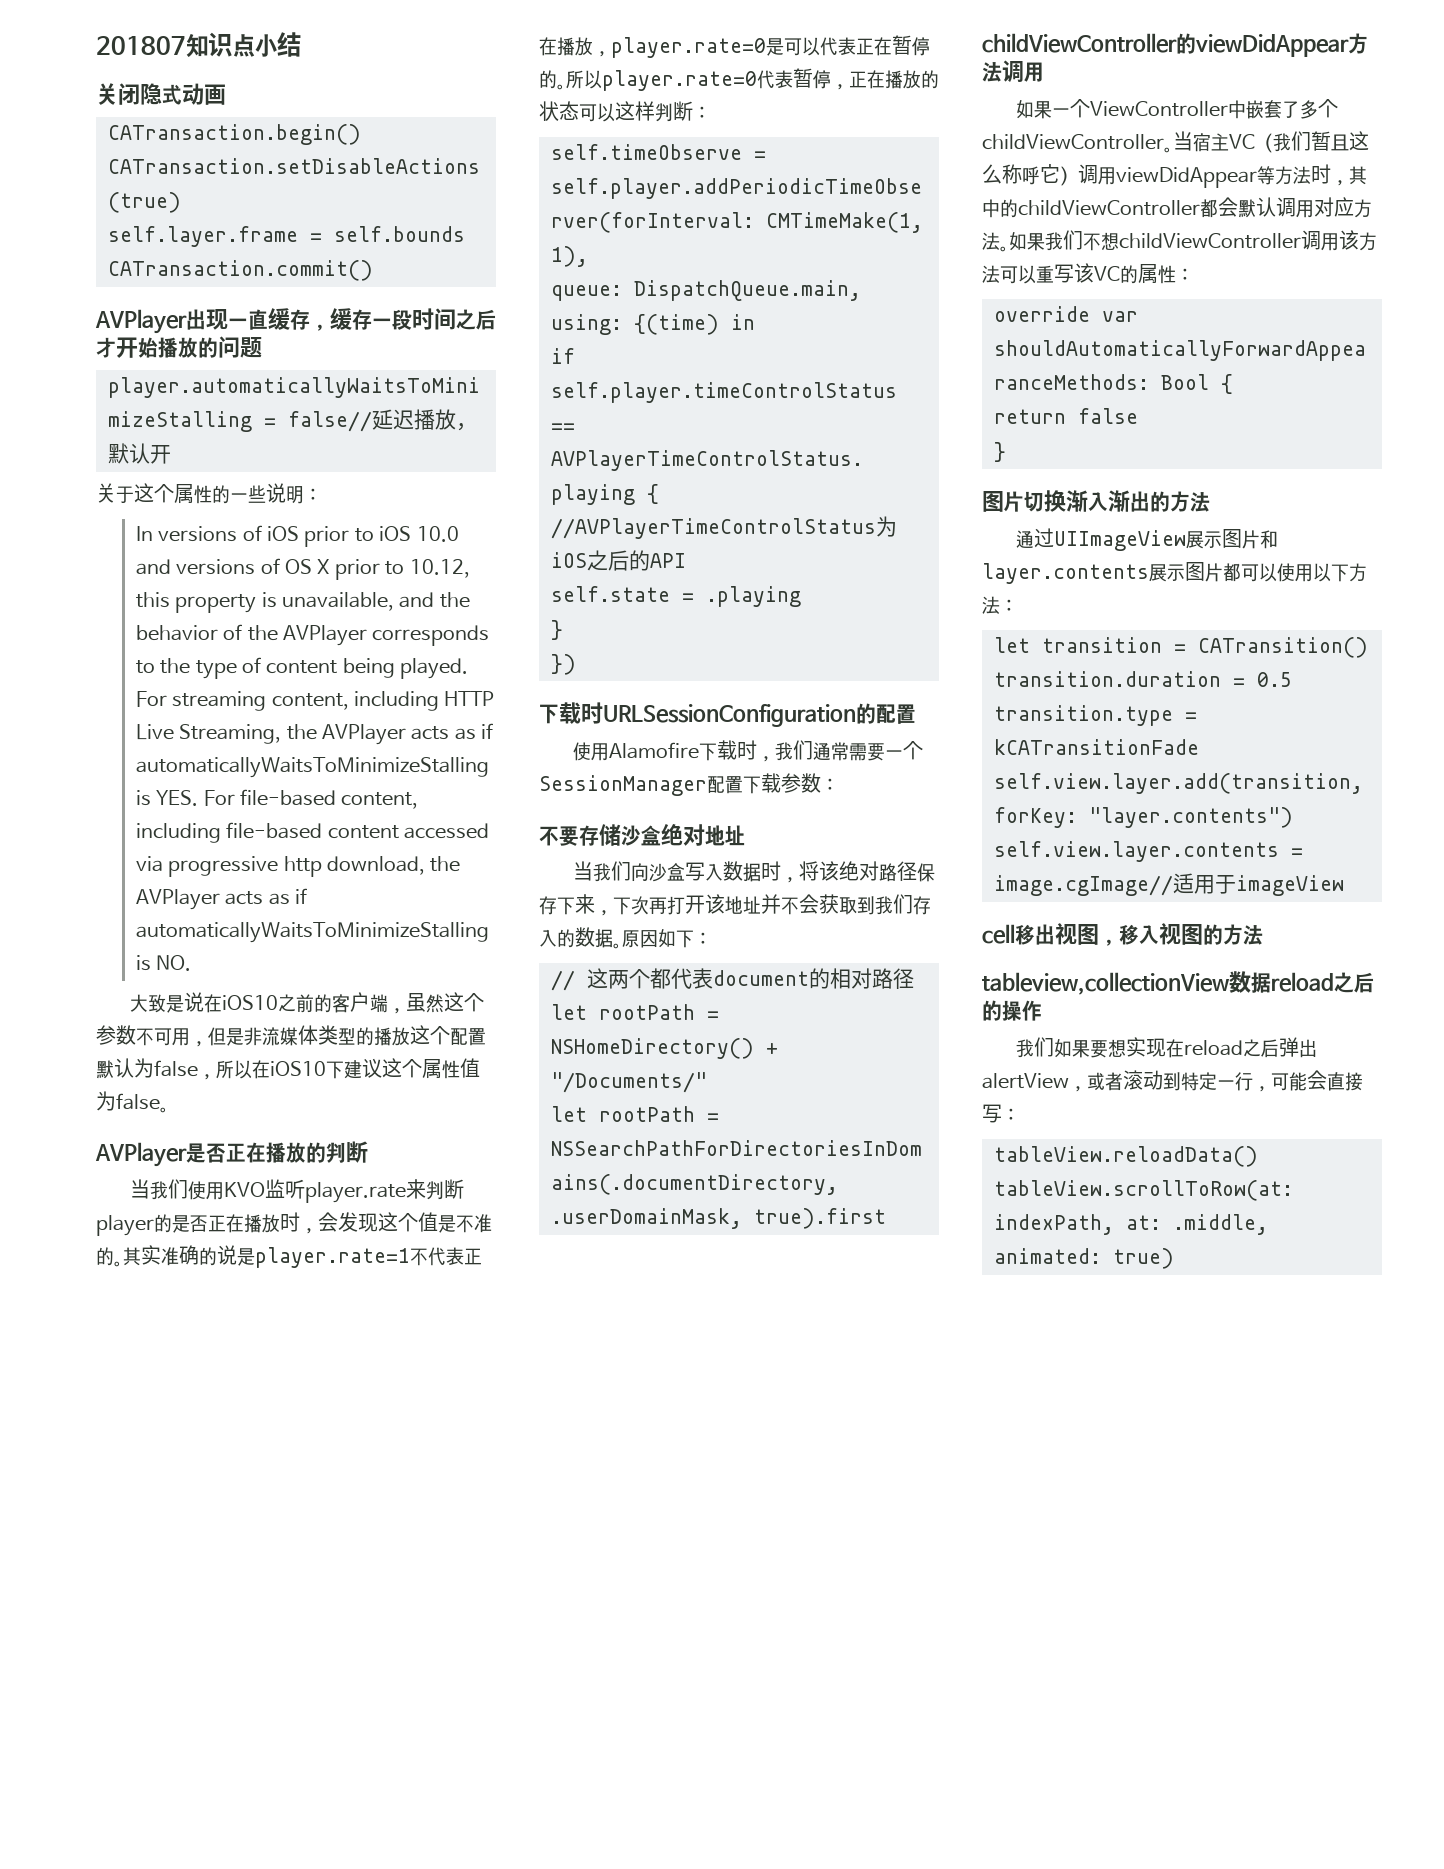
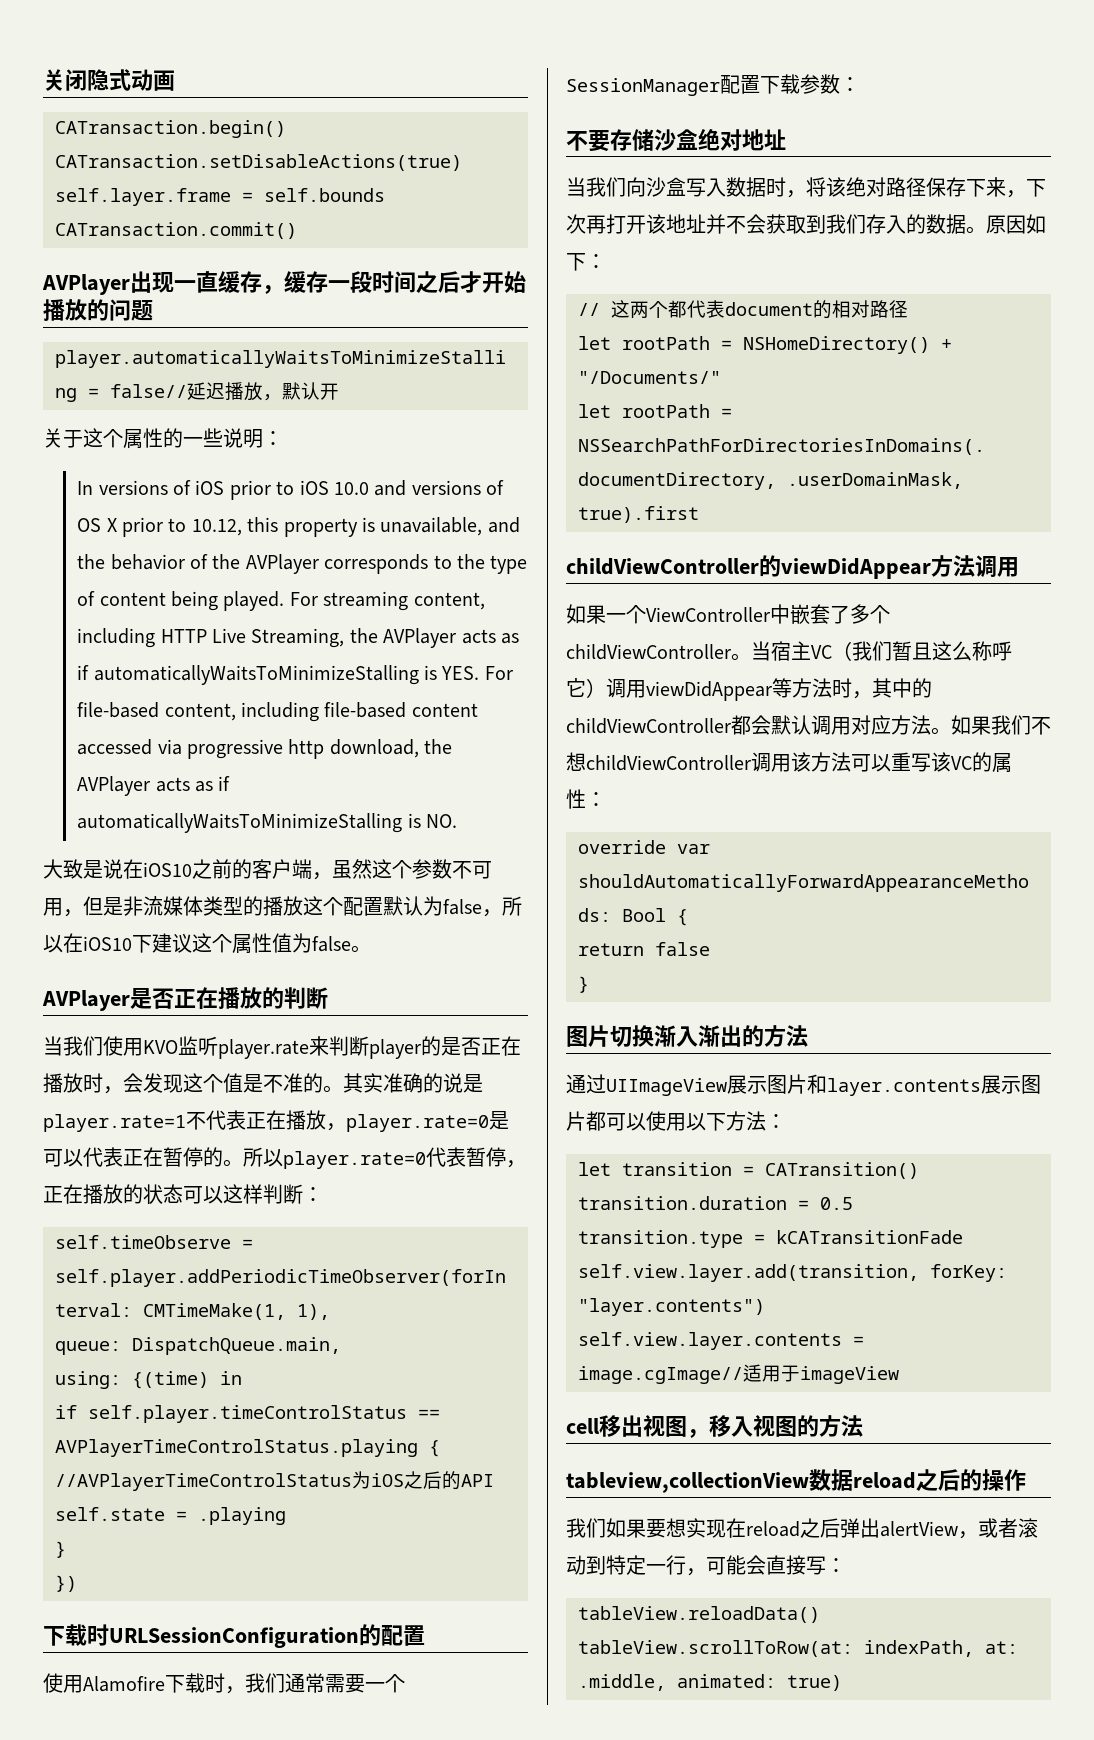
- 201807知识点小结

